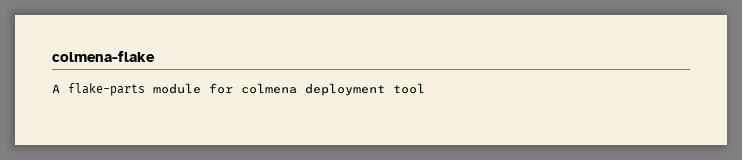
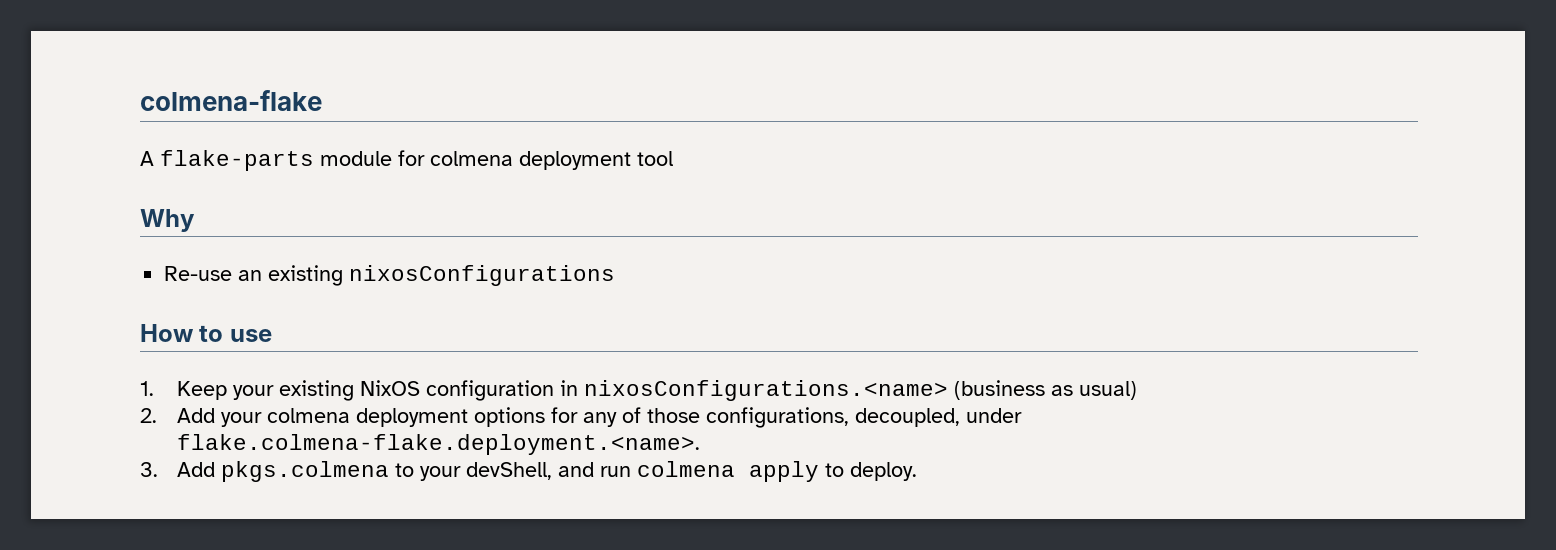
+ Why
+ Re-use an existing nixosConfigurations
+ How to use
+ 1. Keep your existing NixOS configuration in nixosConfigurations.<name> (business as usual)
+ 2. Add your colmena deployment options for any of those configurations, decoupled, under flake.colmena-flake.deployment.<name>.
+ 3. Add pkgs.colmena to your devShell, and run colmena apply to deploy.

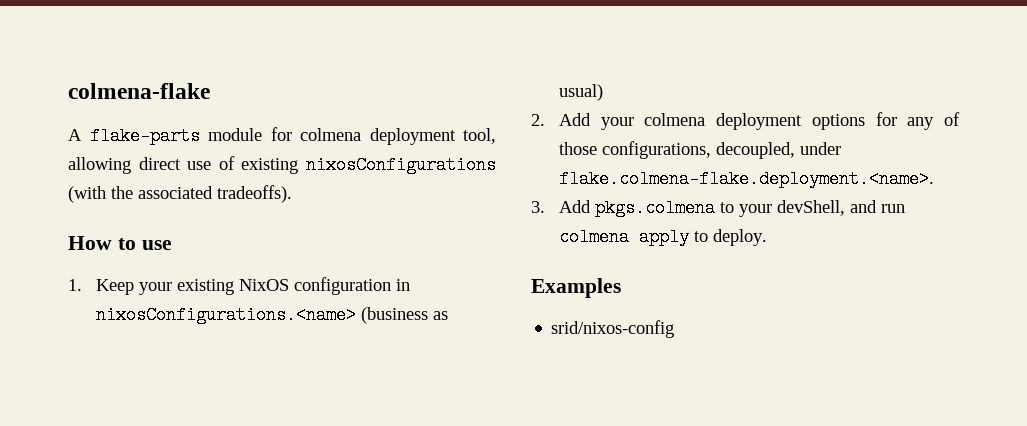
- A flake-parts module for colmena deployment tool
- Why
- Re-use an existing nixosConfigurations
+ A flake-parts module for colmena deployment tool, allowing direct use of existing nixosConfigurations (with the associated tradeoffs).
+ Examples
+ srid/nixos-config

